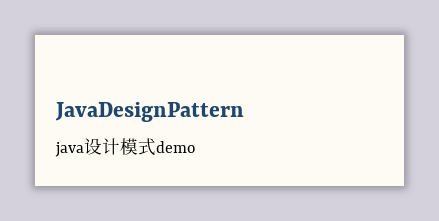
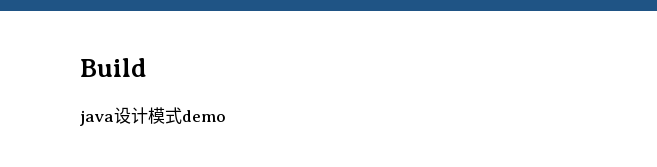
- JavaDesignPattern
+ Build

